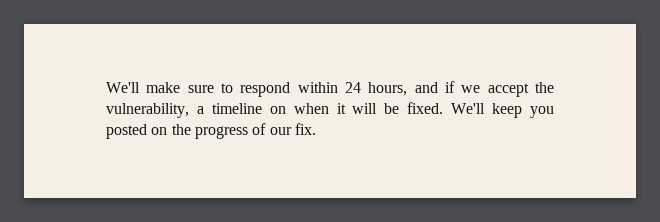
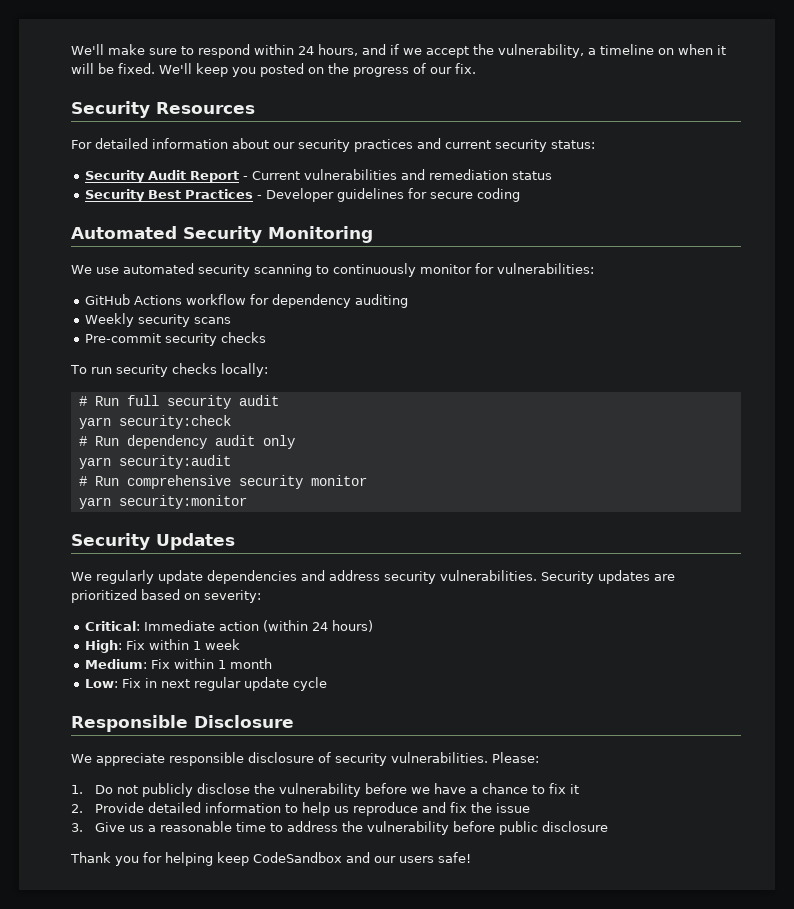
+ Security Resources
+ For detailed information about our security practices and current security status:
+ Security Audit Report - Current vulnerabilities and remediation status
+ Security Best Practices - Developer guidelines for secure coding
+ Automated Security Monitoring
+ We use automated security scanning to continuously monitor for vulnerabilities:
+ GitHub Actions workflow for dependency auditing
+ Weekly security scans
+ Pre-commit security checks
+ To run security checks locally:
+ # Run full security audit
+ yarn security:check
+ # Run dependency audit only
+ yarn security:audit
+ # Run comprehensive security monitor
+ yarn security:monitor
+ Security Updates
+ We regularly update dependencies and address security vulnerabilities. Security updates are prioritized based on severity:
+ Critical: Immediate action (within 24 hours)
+ High: Fix within 1 week
+ Medium: Fix within 1 month
+ Low: Fix in next regular update cycle
+ Responsible Disclosure
+ We appreciate responsible disclosure of security vulnerabilities. Please:
+ 1. Do not publicly disclose the vulnerability before we have a chance to fix it
+ 2. Provide detailed information to help us reproduce and fix the issue
+ 3. Give us a reasonable time to address the vulnerability before public disclosure
+ Thank you for helping keep CodeSandbox and our users safe!

